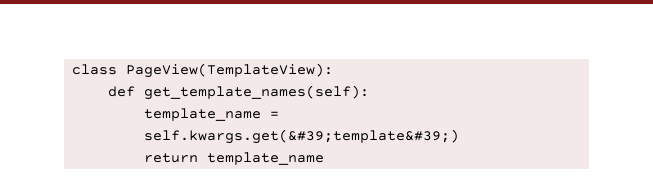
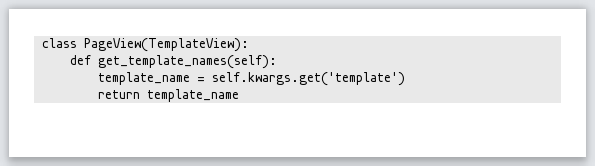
- template_name = self.kwargs.get(&#39;template&#39;)
+ template_name = self.kwargs.get('template')

